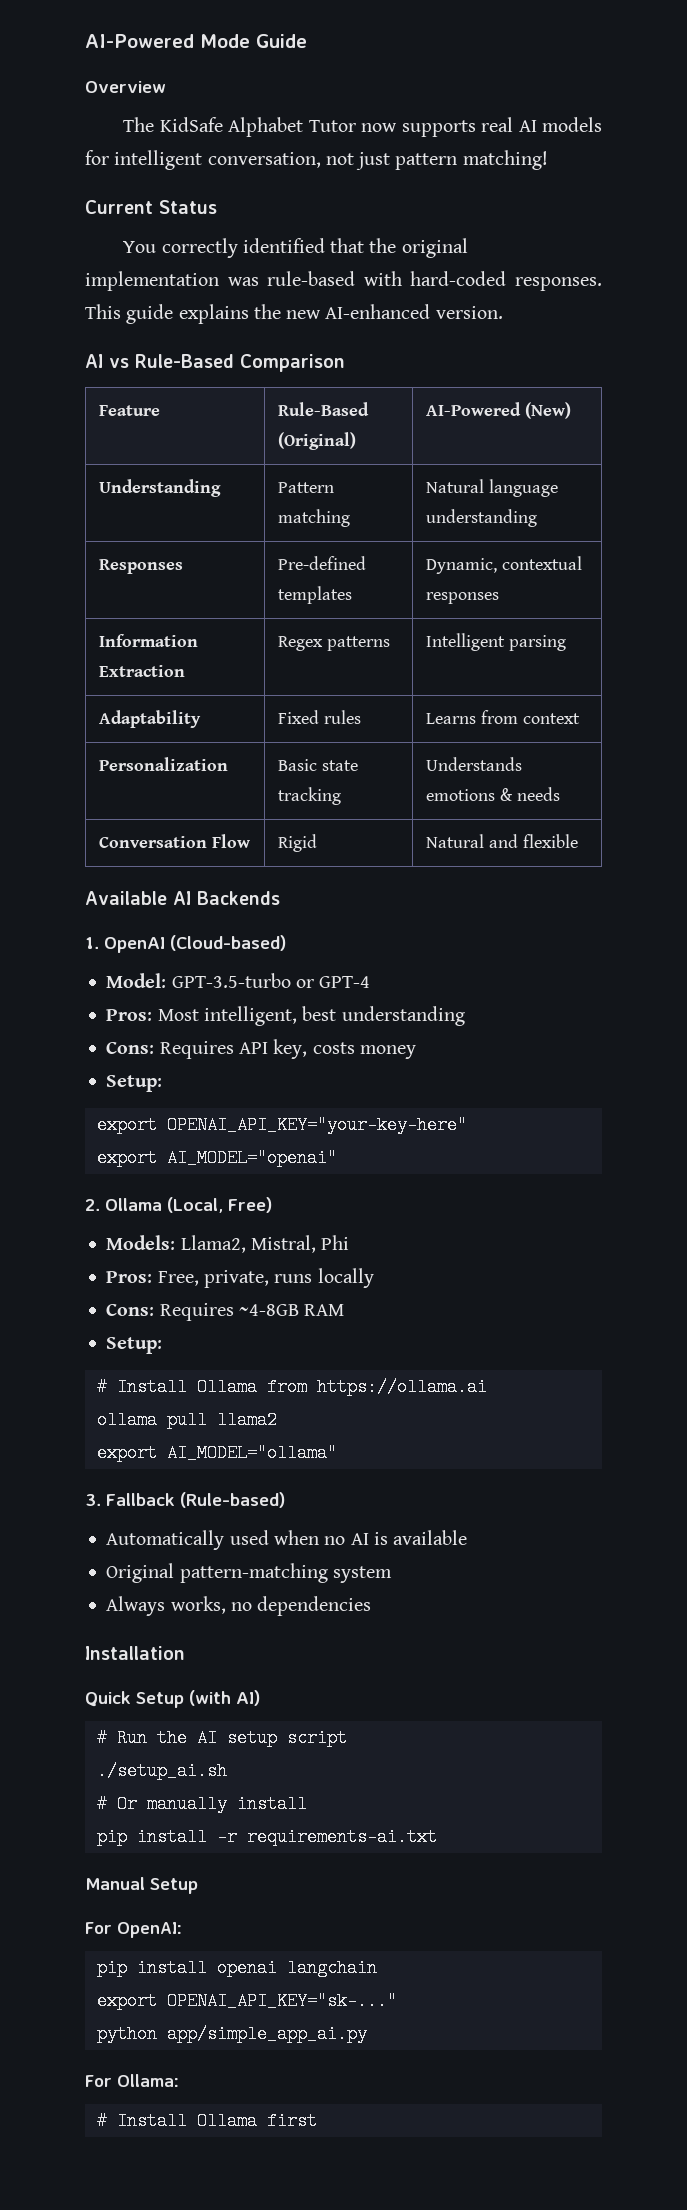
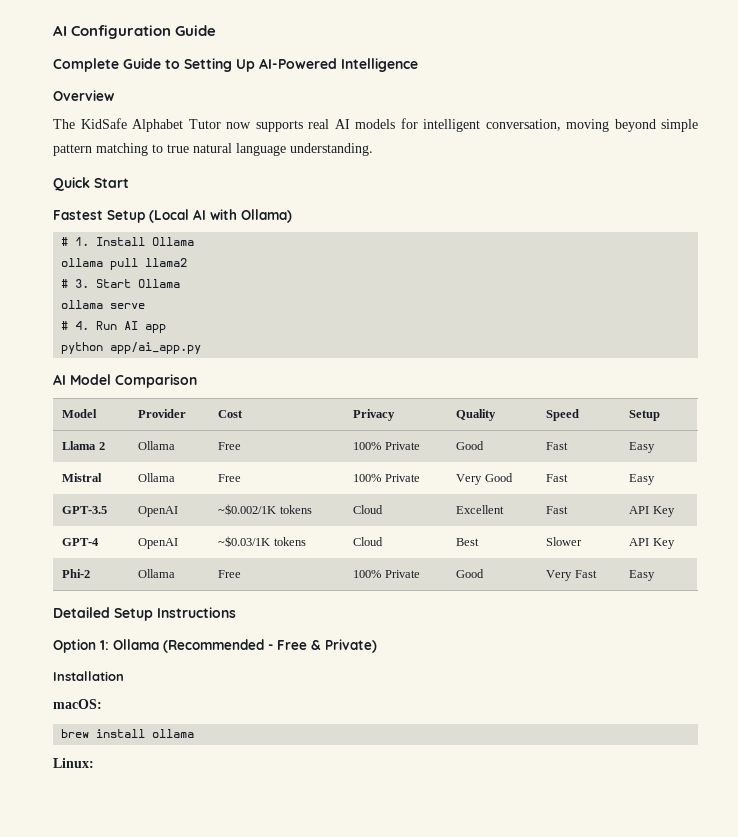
- AI-Powered Mode Guide
+ AI Configuration Guide
+ Complete Guide to Setting Up AI-Powered Intelligence
- The KidSafe Alphabet Tutor now supports real AI models for intelligent conversation, not just pattern matching!
- Current Status
- You correctly identified that the original implementation was rule-based with hard-coded responses. This guide explains the new AI-enhanced version.
- AI vs Rule-Based Comparison
- Feature | Rule-Based (Original) | AI-Powered (New)
- Understanding | Pattern matching | Natural language understanding
- Responses | Pre-defined templates | Dynamic, contextual responses
- Information Extraction | Regex patterns | Intelligent parsing
- Adaptability | Fixed rules | Learns from context
- Personalization | Basic state tracking | Understands emotions & needs
- Conversation Flow | Rigid | Natural and flexible
- Available AI Backends
- 1. OpenAI (Cloud-based)
- Model: GPT-3.5-turbo or GPT-4
- Pros: Most intelligent, best understanding
- Cons: Requires API key, costs money
- Setup:
- export OPENAI_API_KEY="your-key-here"
- export AI_MODEL="openai"
- 2. Ollama (Local, Free)
- Models: Llama2, Mistral, Phi
- Pros: Free, private, runs locally
- Cons: Requires ~4-8GB RAM
- Setup:
- # Install Ollama from https://ollama.ai
+ The KidSafe Alphabet Tutor now supports real AI models for intelligent conversation, moving beyond simple pattern matching to true natural language understanding.
+ Quick Start
+ Fastest Setup (Local AI with Ollama)
+ # 1. Install Ollama
- export AI_MODEL="ollama"
- 3. Fallback (Rule-based)
- Automatically used when no AI is available
- Original pattern-matching system
- Always works, no dependencies
+ # 3. Start Ollama
+ ollama serve
+ # 4. Run AI app
+ python app/ai_app.py
+ AI Model Comparison
+ Model | Provider | Cost | Privacy | Quality | Speed | Setup
+ Llama 2 | Ollama | Free | 100% Private | Good | Fast | Easy
+ Mistral | Ollama | Free | 100% Private | Very Good | Fast | Easy
+ GPT-3.5 | OpenAI | ~$0.002/1K tokens | Cloud | Excellent | Fast | API Key
+ GPT-4 | OpenAI | ~$0.03/1K tokens | Cloud | Best | Slower | API Key
+ Phi-2 | Ollama | Free | 100% Private | Good | Very Fast | Easy
+ Detailed Setup Instructions
+ Option 1: Ollama (Recommended - Free & Private)
  Installation
- Quick Setup (with AI)
- # Run the AI setup script
- ./setup_ai.sh
- # Or manually install
- pip install -r requirements-ai.txt
- Manual Setup
- For OpenAI:
- pip install openai langchain
- export OPENAI_API_KEY="sk-..."
- python app/simple_app_ai.py
- For Ollama:
- # Install Ollama first
+ macOS:
+ brew install ollama
+ Linux:

